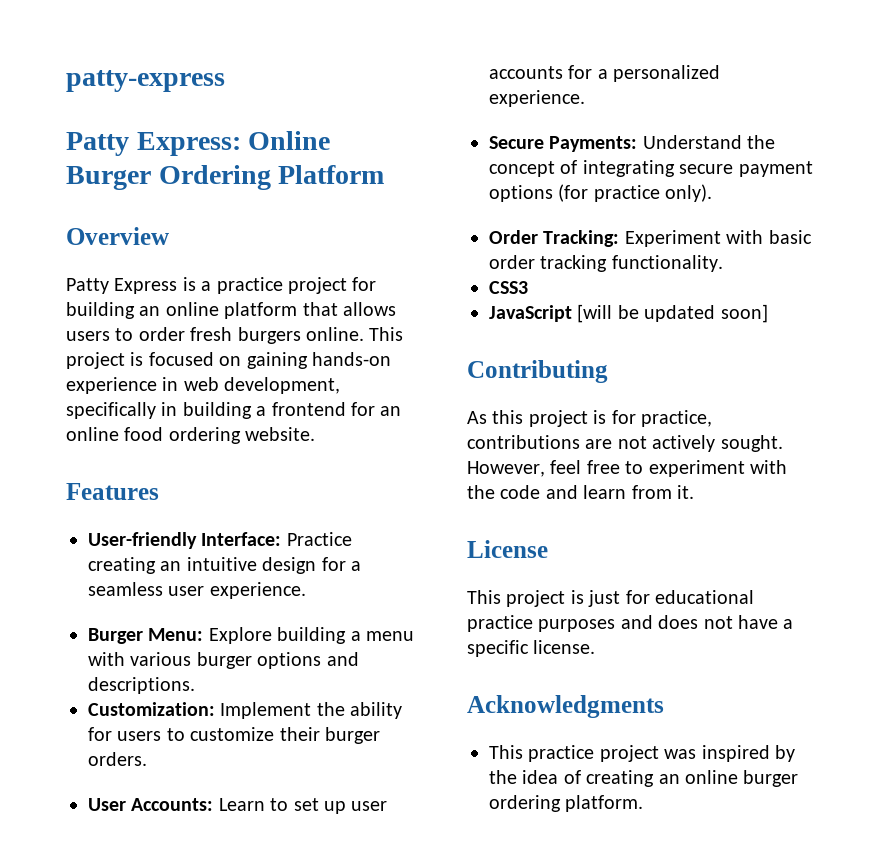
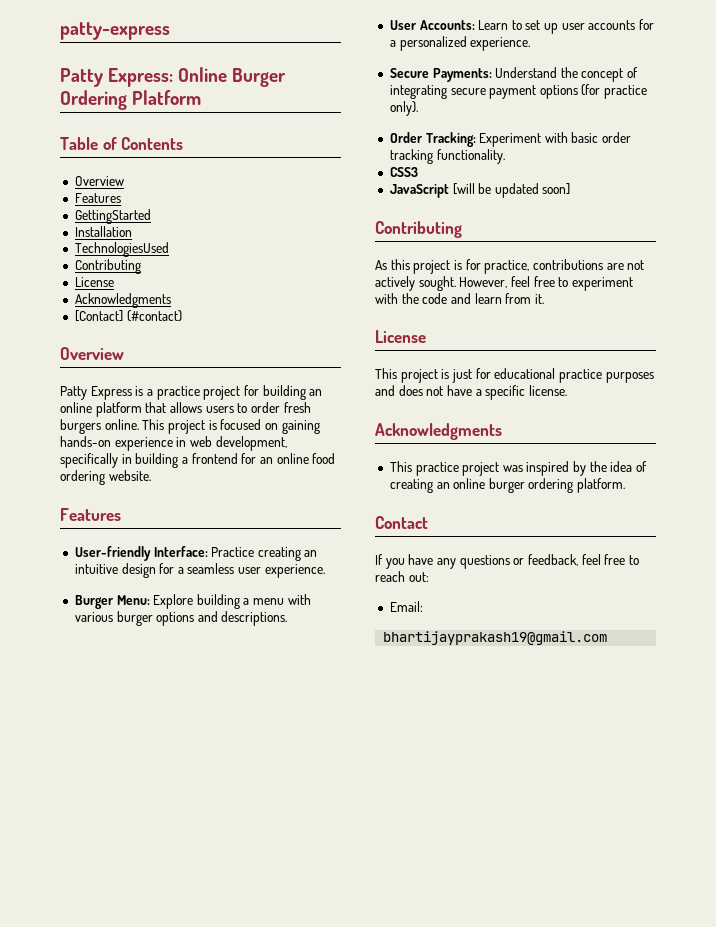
+ Table of Contents
+ Overview
+ Features
+ GettingStarted
+ Installation
+ TechnologiesUsed
+ Contributing
+ License
+ Acknowledgments
+ [Contact] (#contact)
- Customization: Implement the ability for users to customize their burger orders.
+ Contact
+ If you have any questions or feedback, feel free to reach out:
+ Email:
+ bhartijayprakash19@gmail.com

